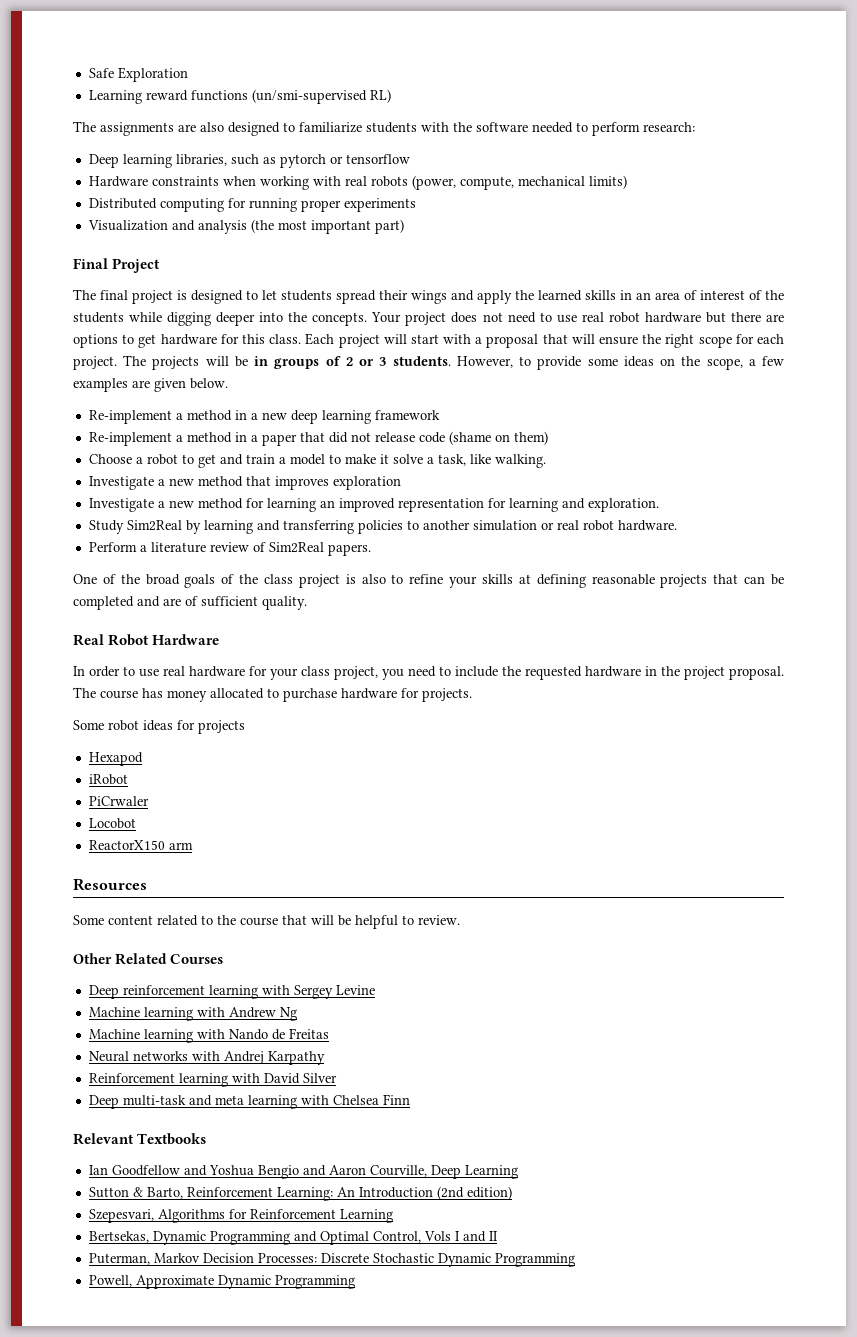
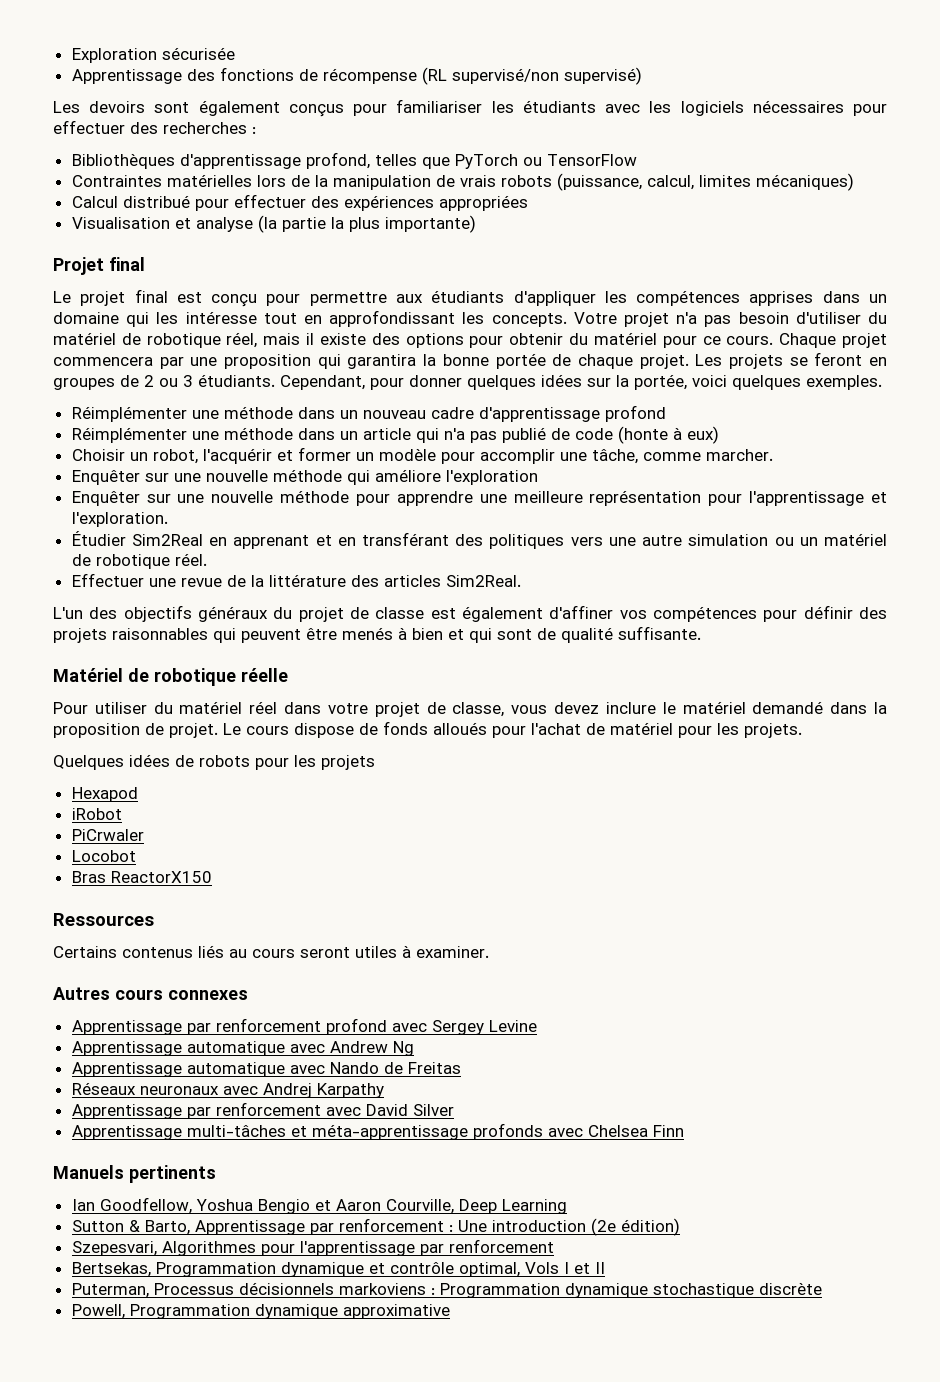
- Safe Exploration
- Learning reward functions (un/smi-supervised RL)
- The assignments are also designed to familiarize students with the software needed to perform research:
- Deep learning libraries, such as pytorch or tensorflow
- Hardware constraints when working with real robots (power, compute, mechanical limits)
- Distributed computing for running proper experiments
- Visualization and analysis (the most important part)
- Final Project
- The final project is designed to let students spread their wings and apply the learned skills in an area of interest of the students while digging deeper into the concepts. Your project does not need to use real robot hardware but there are options to get hardware for this class. Each project will start with a proposal that will ensure the right scope for each project. The projects will be in groups of 2 or 3 students. However, to provide some ideas on the scope, a few examples are given below.
- Re-implement a method in a new deep learning framework
- Re-implement a method in a paper that did not release code (shame on them)
- Choose a robot to get and train a model to make it solve a task, like walking.
- Investigate a new method that improves exploration
- Investigate a new method for learning an improved representation for learning and exploration.
- Study Sim2Real by learning and transferring policies to another simulation or real robot hardware.
- Perform a literature review of Sim2Real papers.
- One of the broad goals of the class project is also to refine your skills at defining reasonable projects that can be completed and are of sufficient quality.
- Real Robot Hardware
- In order to use real hardware for your class project, you need to include the requested hardware in the project proposal. The course has money allocated to purchase hardware for projects.
- Some robot ideas for projects
+ Exploration sécurisée
+ Apprentissage des fonctions de récompense (RL supervisé/non supervisé)
+ Les devoirs sont également conçus pour familiariser les étudiants avec les logiciels nécessaires pour effectuer des recherches :
+ Bibliothèques d'apprentissage profond, telles que PyTorch ou TensorFlow
+ Contraintes matérielles lors de la manipulation de vrais robots (puissance, calcul, limites mécaniques)
+ Calcul distribué pour effectuer des expériences appropriées
+ Visualisation et analyse (la partie la plus importante)
+ Projet final
+ Le projet final est conçu pour permettre aux étudiants d'appliquer les compétences apprises dans un domaine qui les intéresse tout en approfondissant les concepts. Votre projet n'a pas besoin d'utiliser du matériel de robotique réel, mais il existe des options pour obtenir du matériel pour ce cours. Chaque projet commencera par une proposition qui garantira la bonne portée de chaque projet. Les projets se feront en groupes de 2 ou 3 étudiants. Cependant, pour donner quelques idées sur la portée, voici quelques exemples.
+ Réimplémenter une méthode dans un nouveau cadre d'apprentissage profond
+ Réimplémenter une méthode dans un article qui n'a pas publié de code (honte à eux)
+ Choisir un robot, l'acquérir et former un modèle pour accomplir une tâche, comme marcher.
+ Enquêter sur une nouvelle méthode qui améliore l'exploration
+ Enquêter sur une nouvelle méthode pour apprendre une meilleure représentation pour l'apprentissage et l'exploration.
+ Étudier Sim2Real en apprenant et en transférant des politiques vers une autre simulation ou un matériel de robotique réel.
+ Effectuer une revue de la littérature des articles Sim2Real.
+ L'un des objectifs généraux du projet de classe est également d'affiner vos compétences pour définir des projets raisonnables qui peuvent être menés à bien et qui sont de qualité suffisante.
+ Matériel de robotique réelle
+ Pour utiliser du matériel réel dans votre projet de classe, vous devez inclure le matériel demandé dans la proposition de projet. Le cours dispose de fonds alloués pour l'achat de matériel pour les projets.
+ Quelques idées de robots pour les projets
- ReactorX150 arm
- Resources
- Some content related to the course that will be helpful to review.
- Other Related Courses
- Deep reinforcement learning with Sergey Levine
+ Bras ReactorX150
+ Ressources
+ Certains contenus liés au cours seront utiles à examiner.
+ Autres cours connexes
+ Apprentissage par renforcement profond avec Sergey Levine
- Machine learning with Andrew Ng
+ Apprentissage automatique avec Andrew Ng
- Machine learning with Nando de Freitas
+ Apprentissage automatique avec Nando de Freitas
- Neural networks with Andrej Karpathy
+ Réseaux neuronaux avec Andrej Karpathy
- Reinforcement learning with David Silver
- Deep multi-task and meta learning with Chelsea Finn
+ Apprentissage par renforcement avec David Silver
+ Apprentissage multi-tâches et méta-apprentissage profonds avec Chelsea Finn
- Relevant Textbooks
+ Manuels pertinents
- Ian Goodfellow and Yoshua Bengio and Aaron Courville, Deep Learning
+ Ian Goodfellow, Yoshua Bengio et Aaron Courville, Deep Learning
- Sutton & Barto, Reinforcement Learning: An Introduction (2nd edition)
- Szepesvari, Algorithms for Reinforcement Learning
- Bertsekas, Dynamic Programming and Optimal Control, Vols I and II
+ Sutton & Barto, Apprentissage par renforcement : Une introduction (2e édition)
+ Szepesvari, Algorithmes pour l'apprentissage par renforcement
+ Bertsekas, Programmation dynamique et contrôle optimal, Vols I et II
- Puterman, Markov Decision Processes: Discrete Stochastic Dynamic Programming
- Powell, Approximate Dynamic Programming
+ Puterman, Processus décisionnels markoviens : Programmation dynamique stochastique discrète
+ Powell, Programmation dynamique approximative

